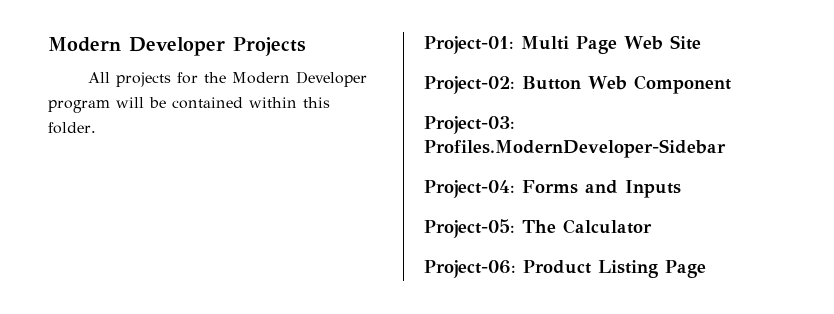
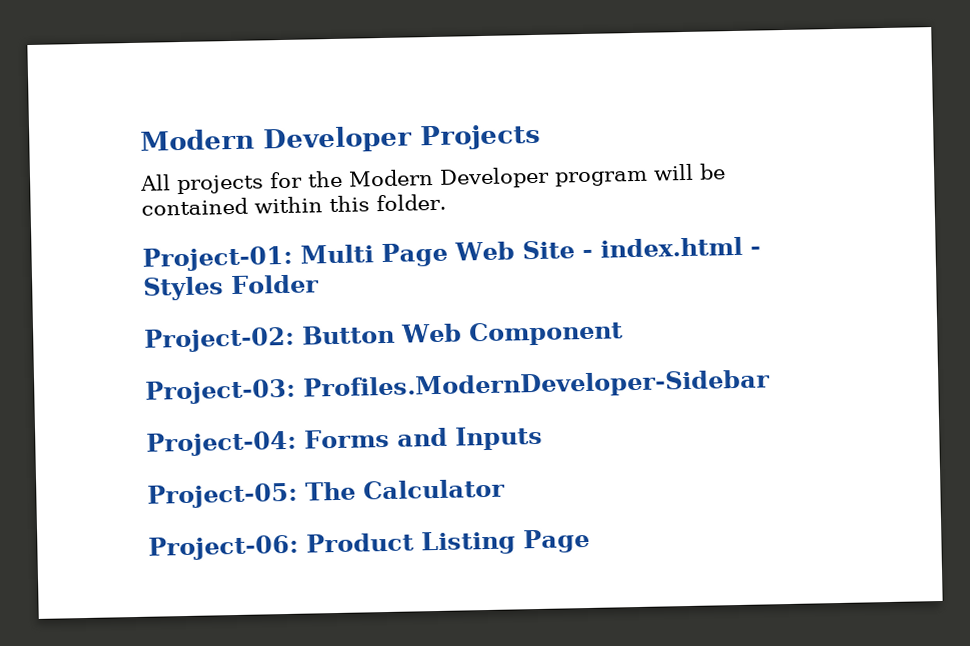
- Project-01: Multi Page Web Site
+ Project-01: Multi Page Web Site - index.html - Styles Folder

